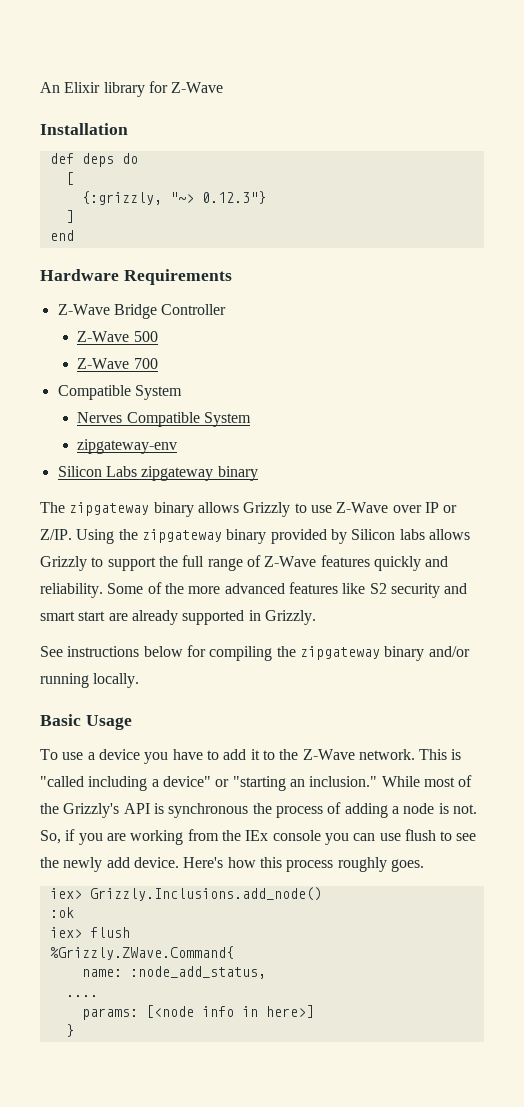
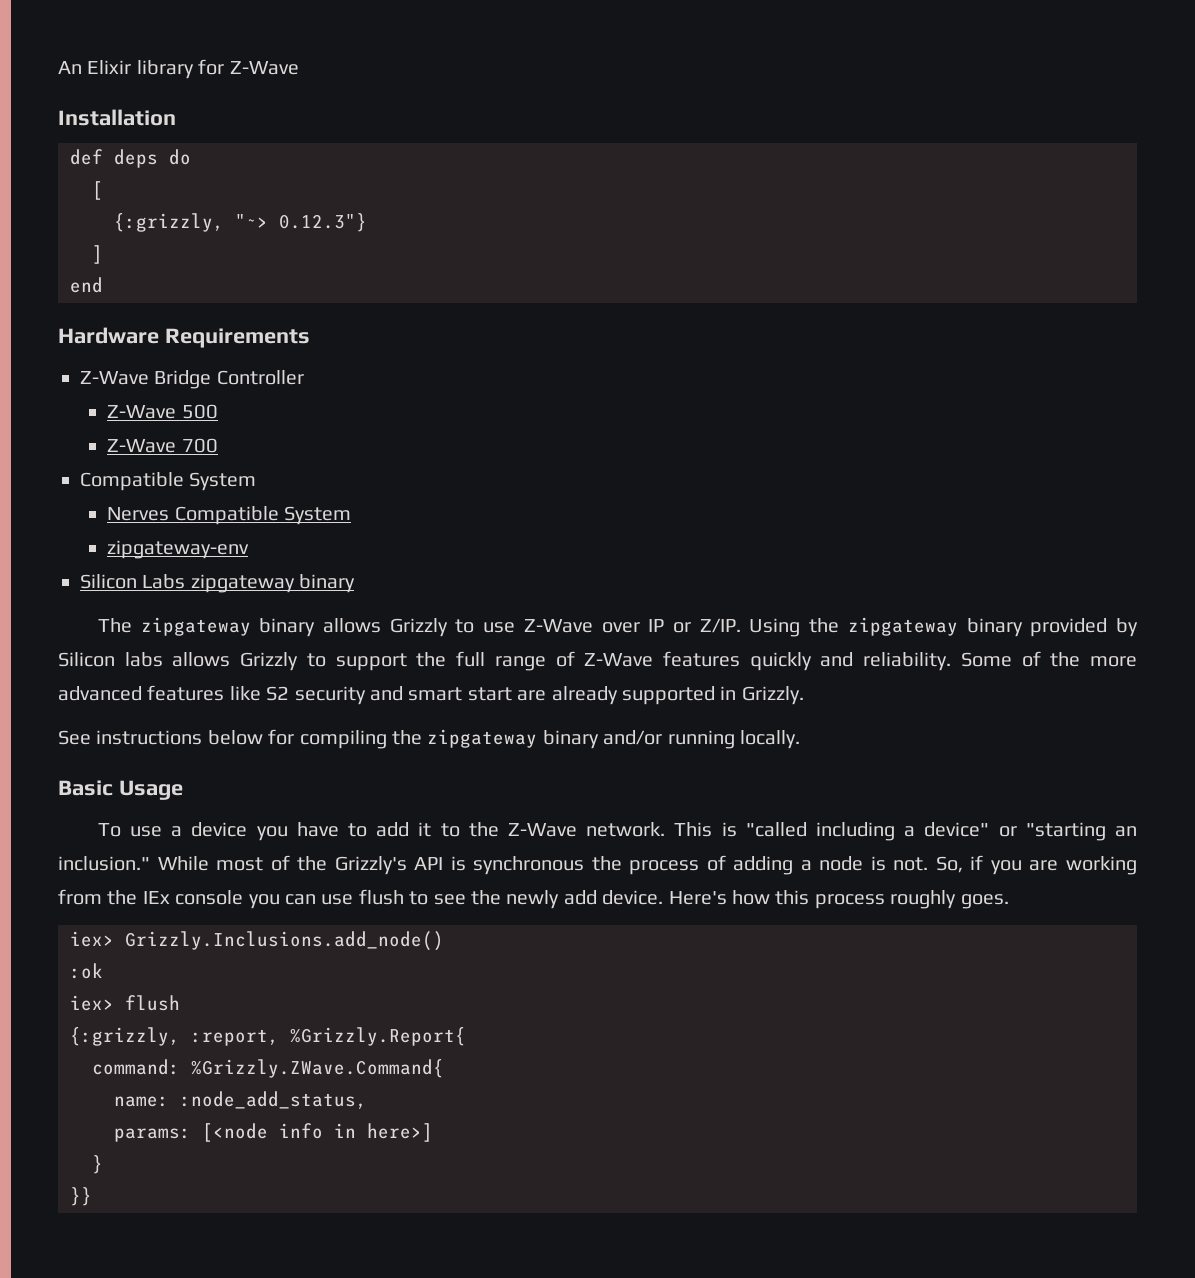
- %Grizzly.ZWave.Command{
+ {:grizzly, :report, %Grizzly.Report{
+ command: %Grizzly.ZWave.Command{
- ....
+ }}

